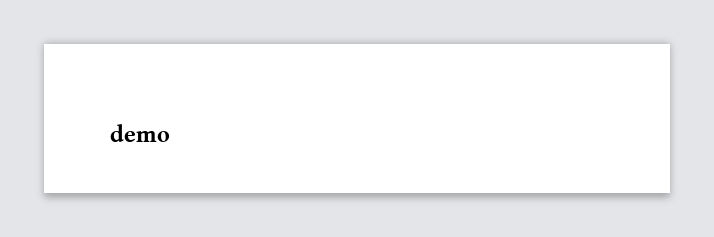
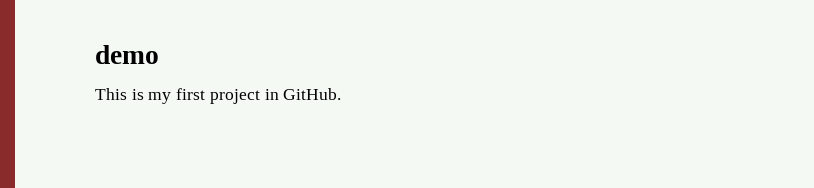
+ This is my first project in GitHub.

